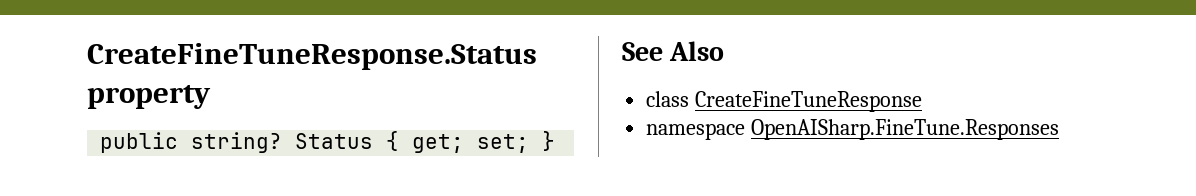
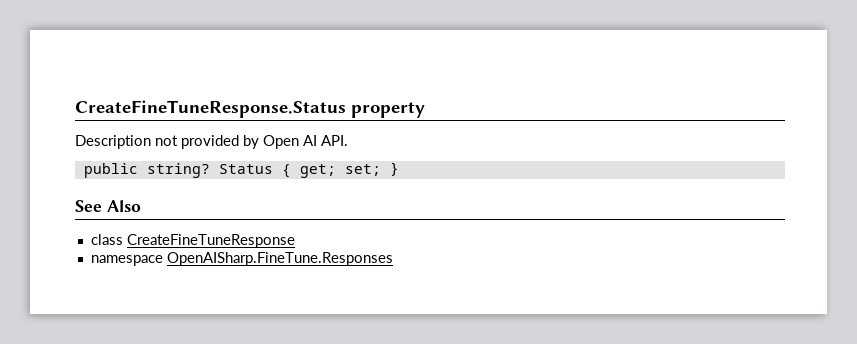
+ Description not provided by Open AI API.

